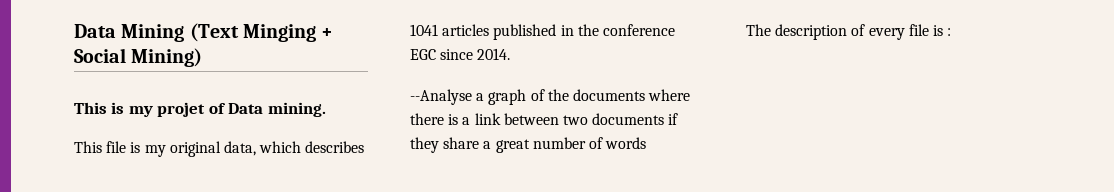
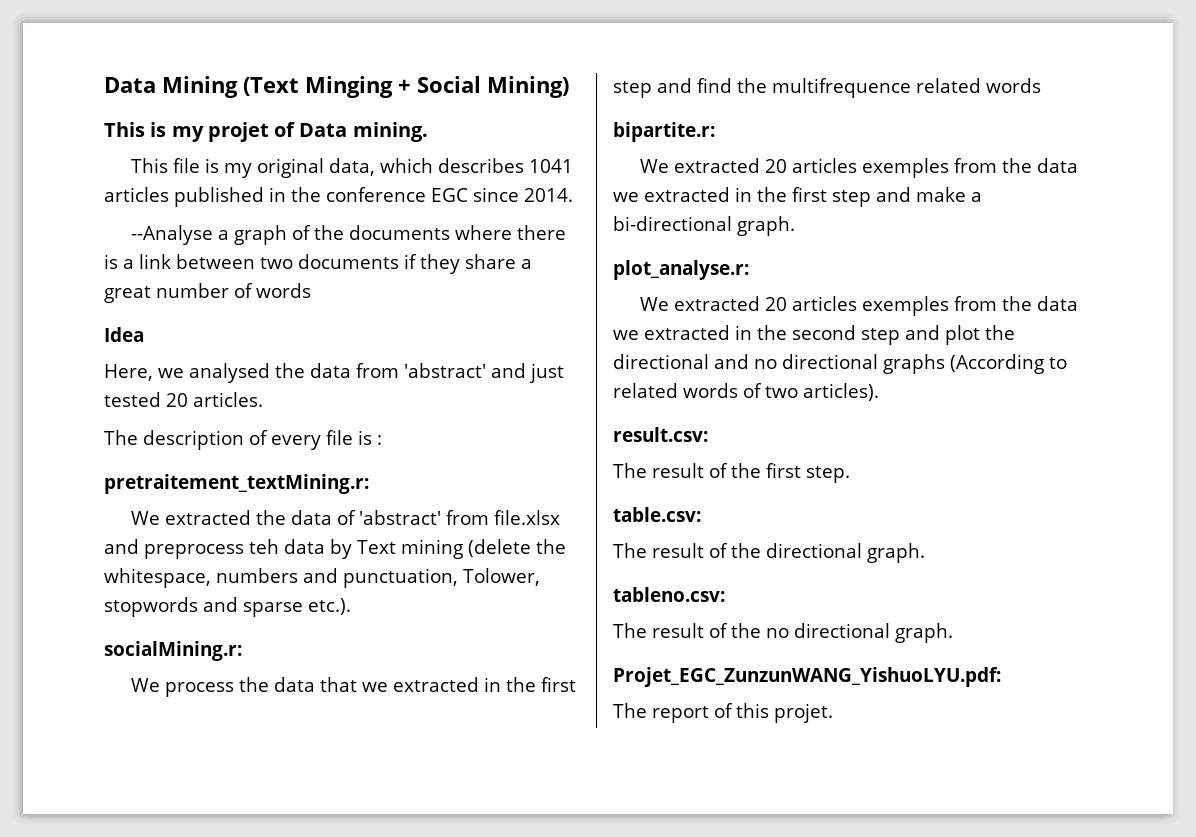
+ Idea
+ Here, we analysed the data from 'abstract' and just tested 20 articles.
+ pretraitement_textMining.r:
+ We extracted the data of 'abstract' from file.xlsx and preprocess teh data by Text mining (delete the whitespace, numbers and punctuation, Tolower, stopwords and sparse etc.).
+ socialMining.r:
+ We process the data that we extracted in the first step and find the multifrequence related words
+ bipartite.r:
+ We extracted 20 articles exemples from the data we extracted in the first step and make a bi-directional graph.
+ plot_analyse.r:
+ We extracted 20 articles exemples from the data we extracted in the second step and plot the directional and no directional graphs (According to related words of two articles).
+ result.csv:
+ The result of the first step.
+ table.csv:
+ The result of the directional graph.
+ tableno.csv:
+ The result of the no directional graph.
+ Projet_EGC_ZunzunWANG_YishuoLYU.pdf:
+ The report of this projet.

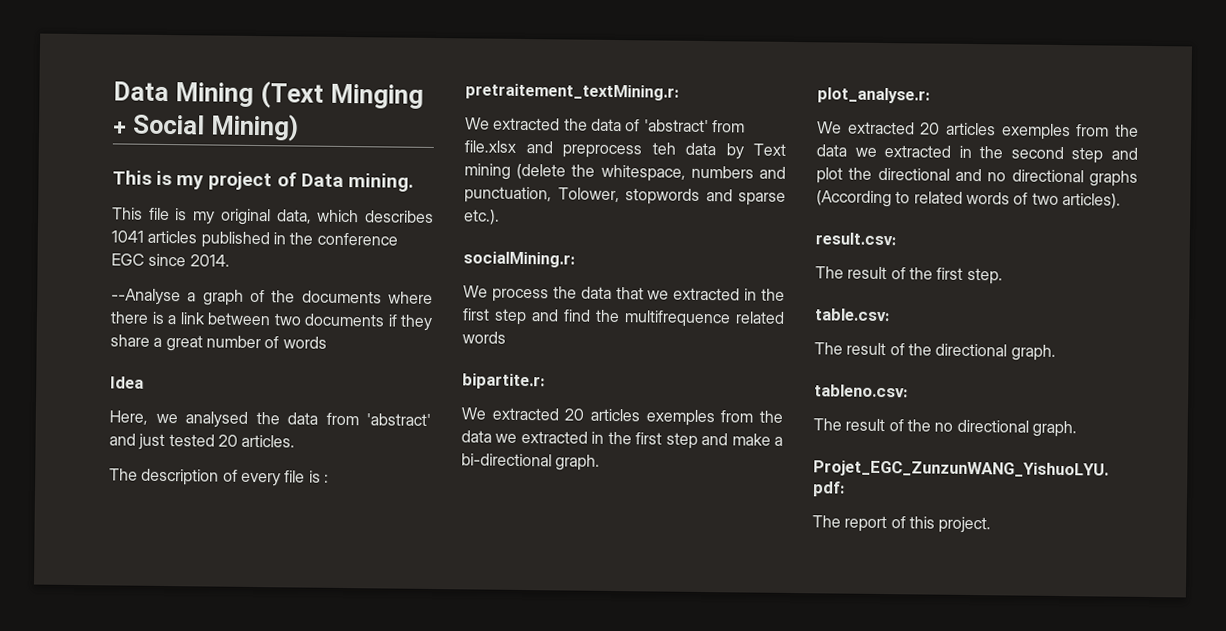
- This is my projet of Data mining.
+ This is my project of Data mining.
- The report of this projet.
+ The report of this project.

